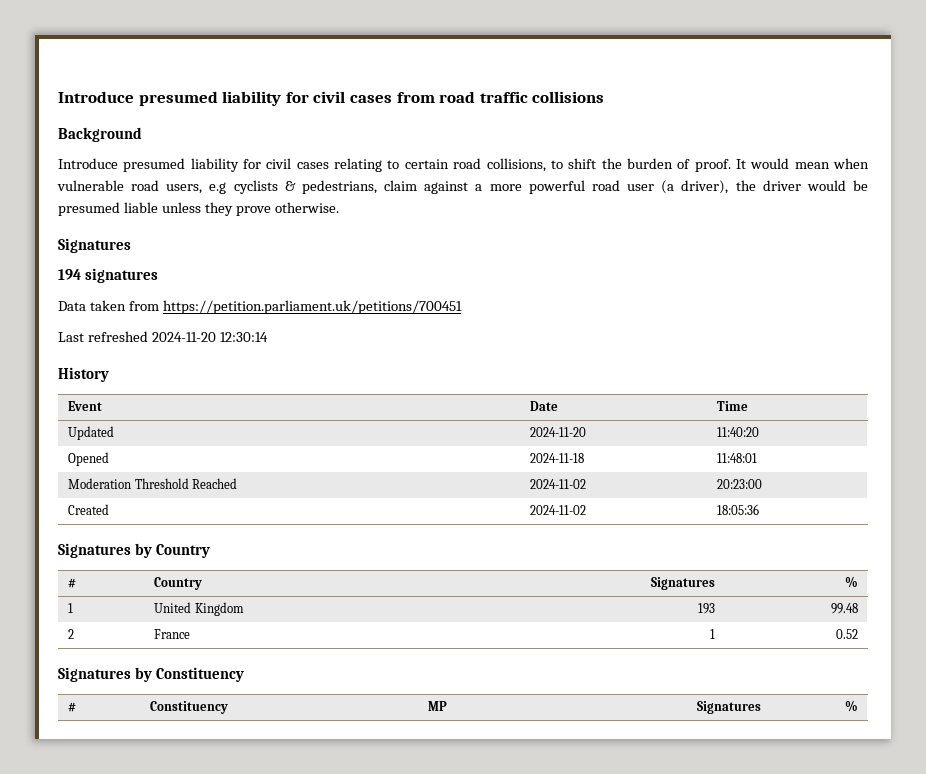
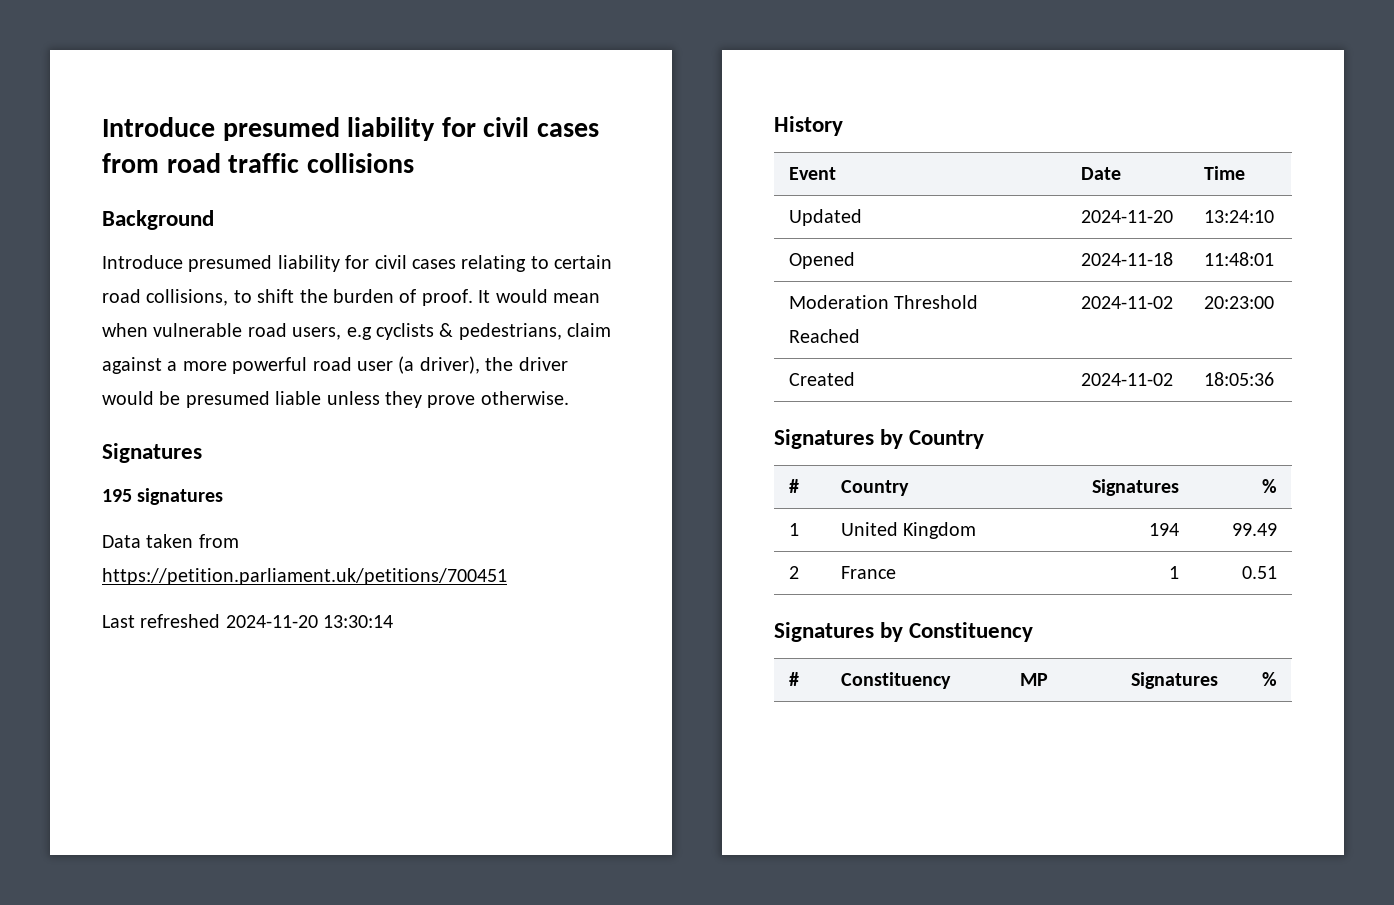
- 194 signatures
+ 195 signatures
- Last refreshed 2024-11-20 12:30:14
+ Last refreshed 2024-11-20 13:30:14
- Updated | 2024-11-20 | 11:40:20
+ Updated | 2024-11-20 | 13:24:10
- 1 | United Kingdom | 193 | 99.48
+ 1 | United Kingdom | 194 | 99.49
- 2 | France | 1 | 0.52
+ 2 | France | 1 | 0.51

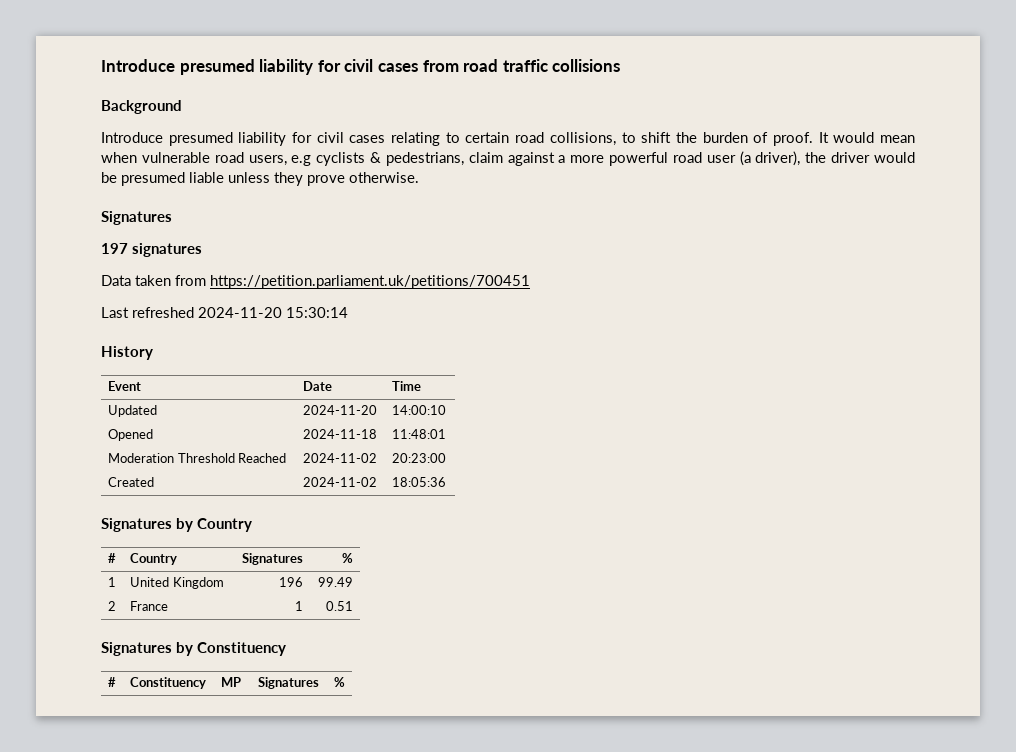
- 195 signatures
+ 197 signatures
- Last refreshed 2024-11-20 13:30:14
+ Last refreshed 2024-11-20 15:30:14
- Updated | 2024-11-20 | 13:24:10
+ Updated | 2024-11-20 | 14:00:10
- 1 | United Kingdom | 194 | 99.49
+ 1 | United Kingdom | 196 | 99.49

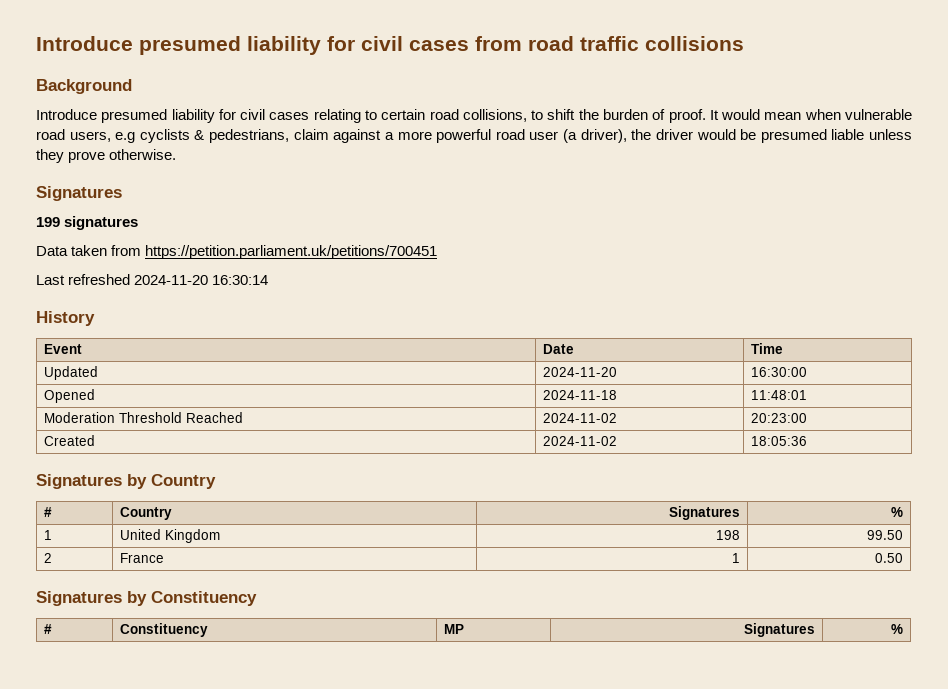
- 197 signatures
+ 199 signatures
- Last refreshed 2024-11-20 15:30:14
+ Last refreshed 2024-11-20 16:30:14
- Updated | 2024-11-20 | 14:00:10
+ Updated | 2024-11-20 | 16:30:00
- 1 | United Kingdom | 196 | 99.49
+ 1 | United Kingdom | 198 | 99.50
- 2 | France | 1 | 0.51
+ 2 | France | 1 | 0.50

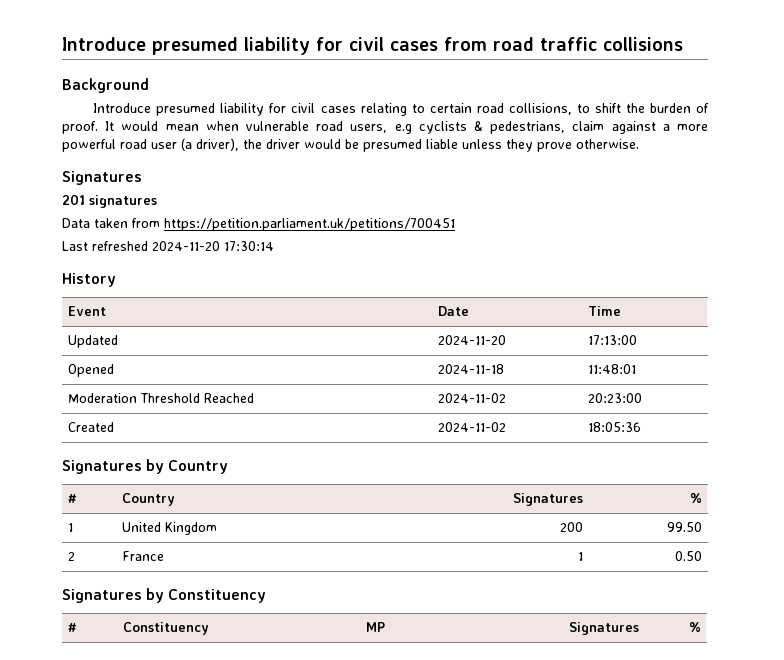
- 199 signatures
+ 201 signatures
- Last refreshed 2024-11-20 16:30:14
+ Last refreshed 2024-11-20 17:30:14
- Updated | 2024-11-20 | 16:30:00
+ Updated | 2024-11-20 | 17:13:00
- 1 | United Kingdom | 198 | 99.50
+ 1 | United Kingdom | 200 | 99.50

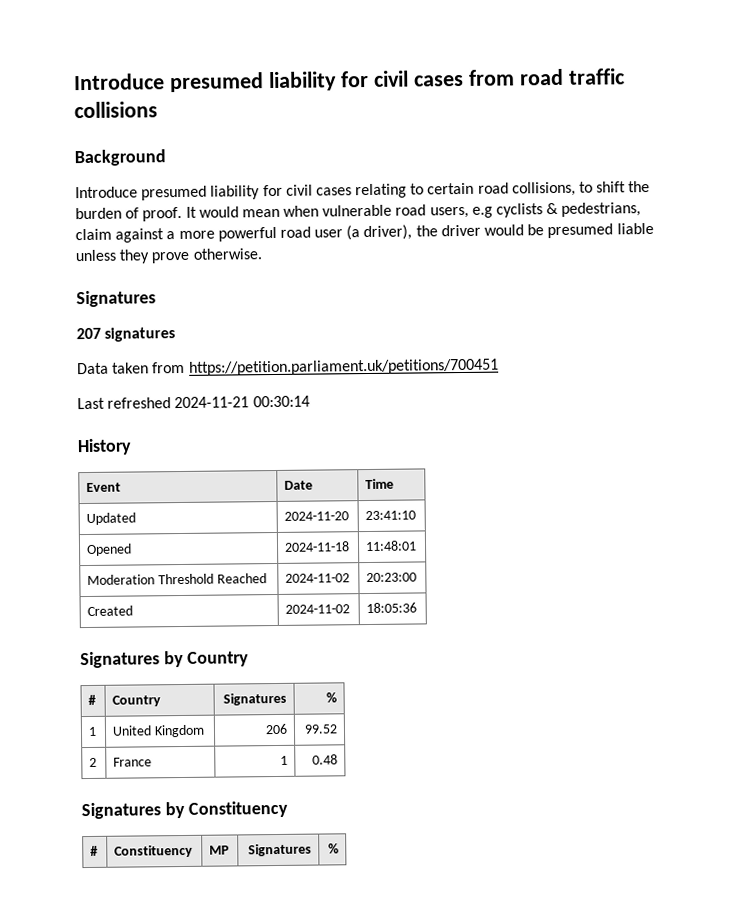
- 201 signatures
+ 207 signatures
- Last refreshed 2024-11-20 17:30:14
+ Last refreshed 2024-11-21 00:30:14
- Updated | 2024-11-20 | 17:13:00
+ Updated | 2024-11-20 | 23:41:10
- 1 | United Kingdom | 200 | 99.50
+ 1 | United Kingdom | 206 | 99.52
- 2 | France | 1 | 0.50
+ 2 | France | 1 | 0.48

